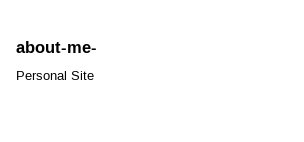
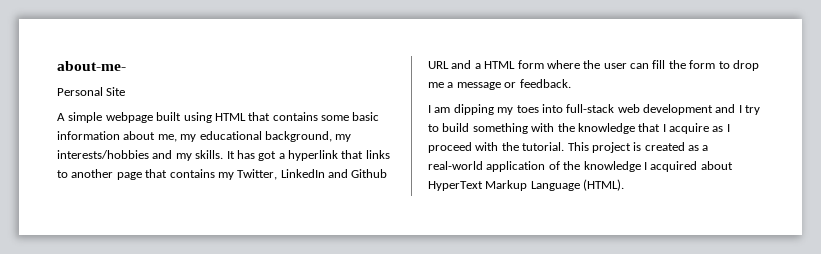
+ A simple webpage built using HTML that contains some basic information about me, my educational background, my interests/hobbies and my skills. It has got a hyperlink that links to another page that contains my Twitter, LinkedIn and Github URL and a HTML form where the user can fill the form to drop me a message or feedback.
+ I am dipping my toes into full-stack web development and I try to build something with the knowledge that I acquire as I proceed with the tutorial. This project is created as a real-world application of the knowledge I acquired about HyperText Markup Language (HTML).

